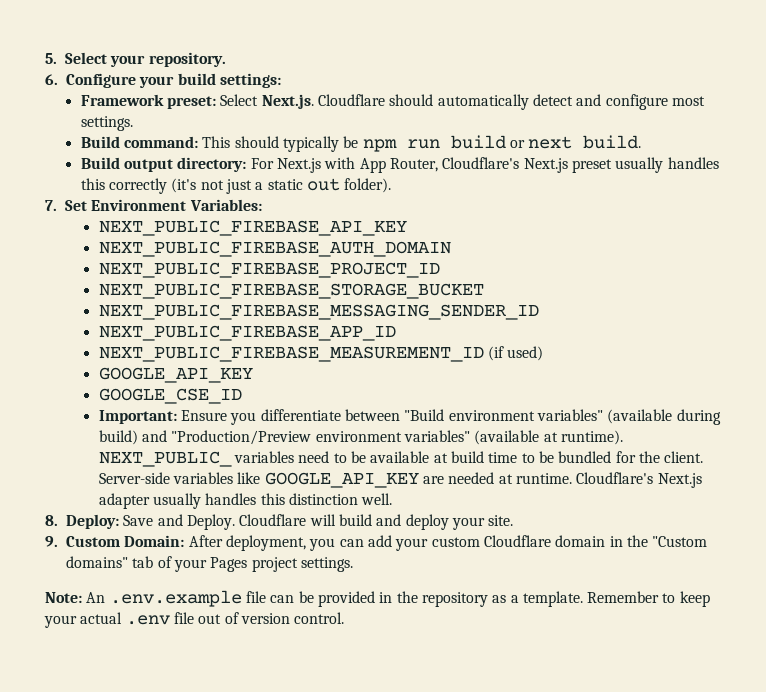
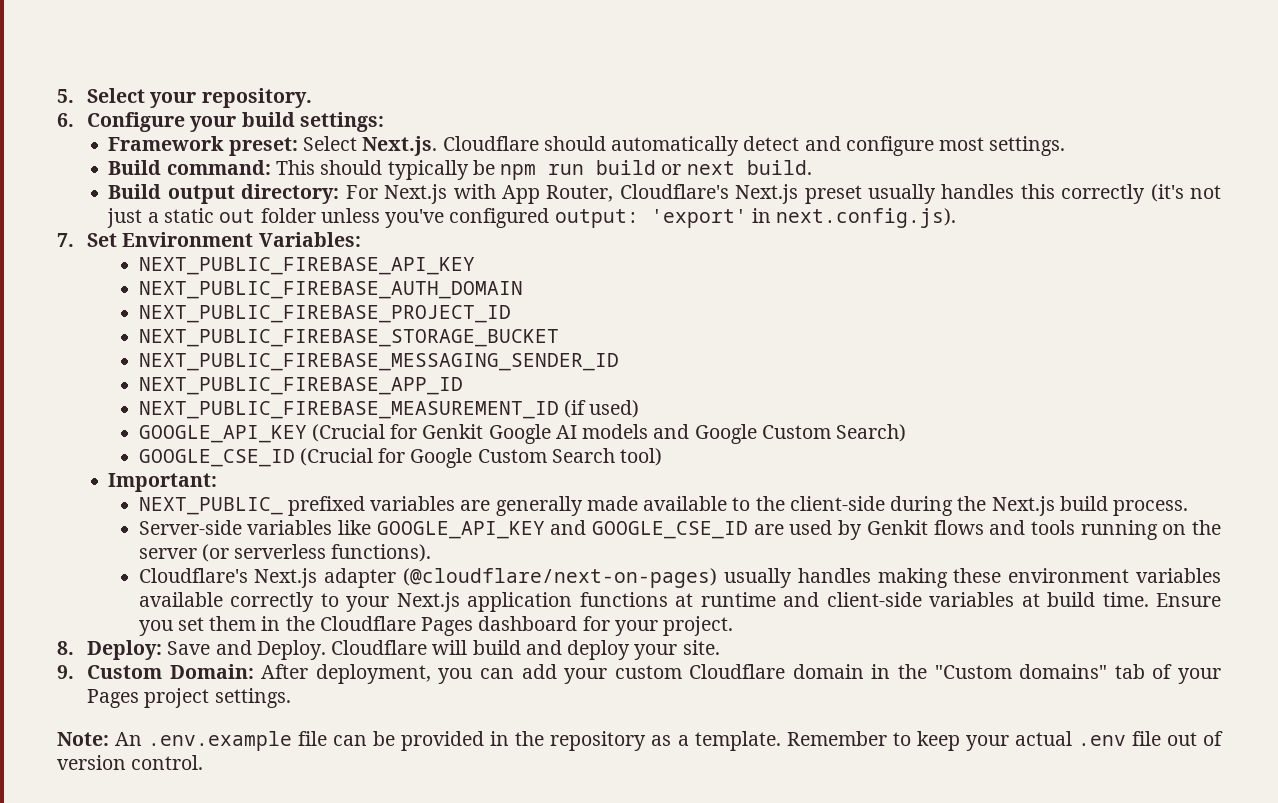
- Build output directory: For Next.js with App Router, Cloudflare's Next.js preset usually handles this correctly (it's not just a static out folder).
+ Build output directory: For Next.js with App Router, Cloudflare's Next.js preset usually handles this correctly (it's not just a static out folder unless you've configured output: 'export' in next.config.js).
  NEXT_PUBLIC_FIREBASE_MEASUREMENT_ID (if used)
- GOOGLE_API_KEY
- GOOGLE_CSE_ID
- Important: Ensure you differentiate between "Build environment variables" (available during build) and "Production/Preview environment variables" (available at runtime). NEXT_PUBLIC_ variables need to be available at build time to be bundled for the client. Server-side variables like GOOGLE_API_KEY are needed at runtime. Cloudflare's Next.js adapter usually handles this distinction well.
+ GOOGLE_API_KEY (Crucial for Genkit Google AI models and Google Custom Search)
+ GOOGLE_CSE_ID (Crucial for Google Custom Search tool)
+ Important:
+ NEXT_PUBLIC_ prefixed variables are generally made available to the client-side during the Next.js build process.
+ Server-side variables like GOOGLE_API_KEY and GOOGLE_CSE_ID are used by Genkit flows and tools running on the server (or serverless functions).
+ Cloudflare's Next.js adapter (@cloudflare/next-on-pages) usually handles making these environment variables available correctly to your Next.js application functions at runtime and client-side variables at build time. Ensure you set them in the Cloudflare Pages dashboard for your project.

